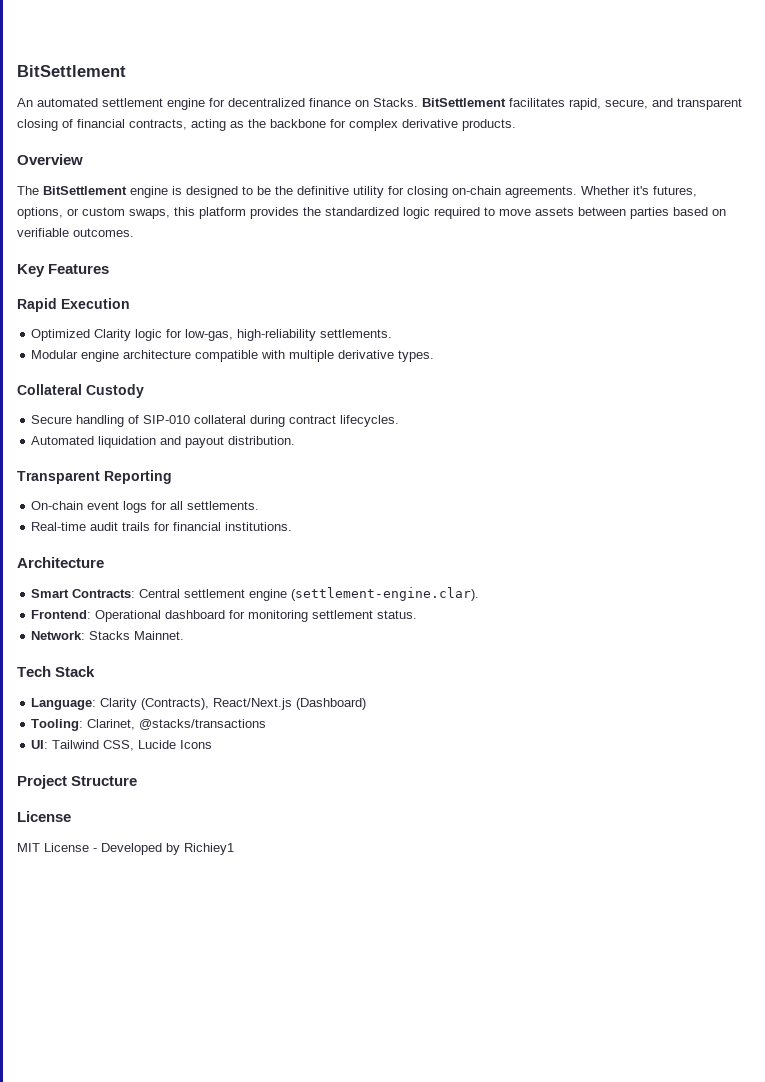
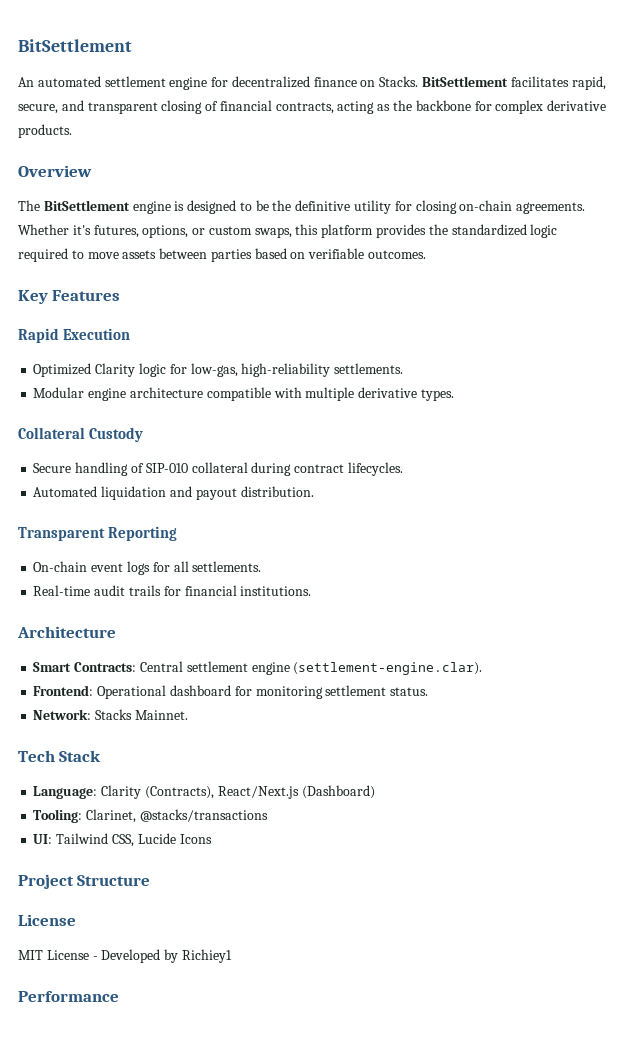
+ Performance

